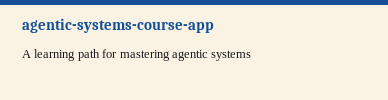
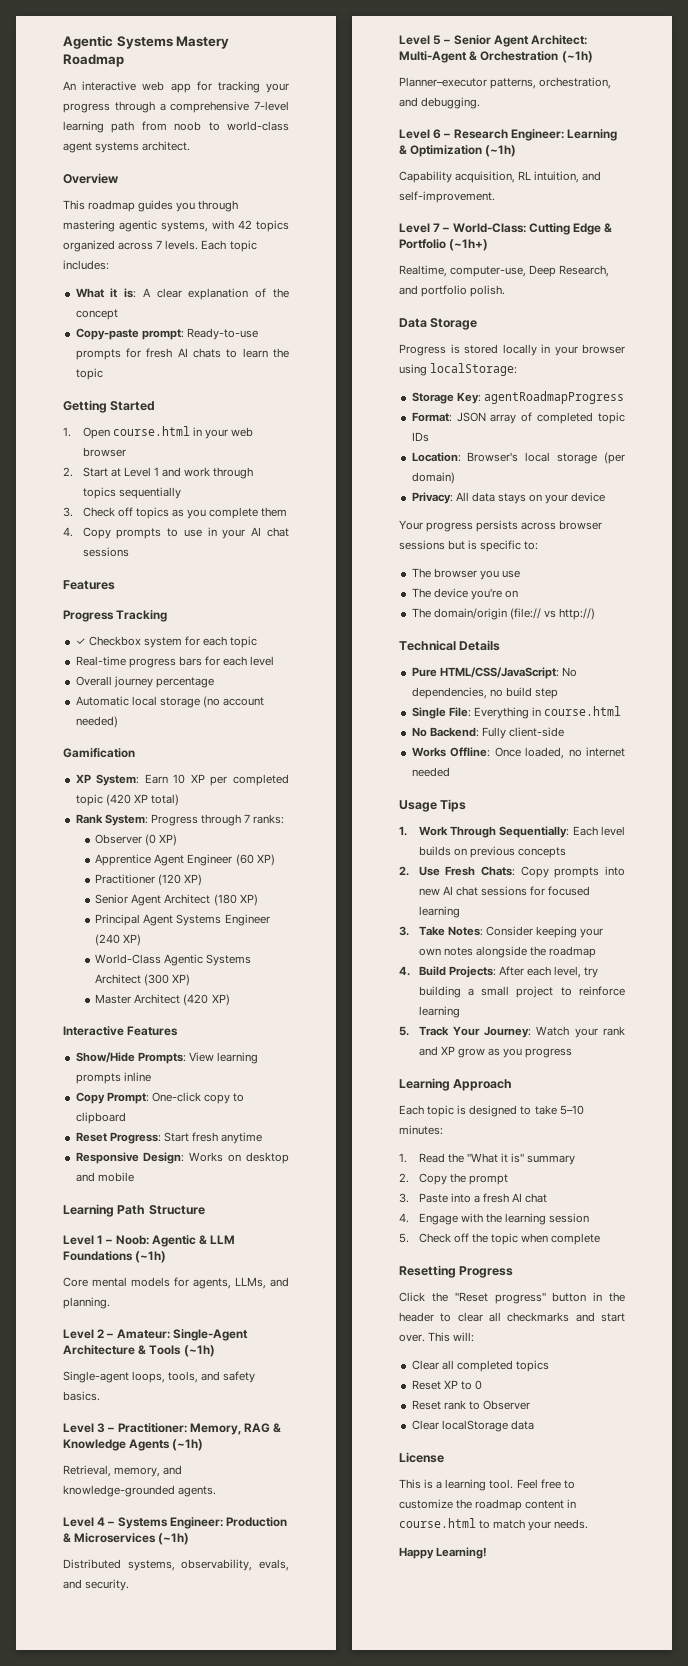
- agentic-systems-course-app
- A learning path for mastering agentic systems
+ Agentic Systems Mastery Roadmap
+ An interactive web app for tracking your progress through a comprehensive 7-level learning path from noob to world-class agent systems architect.
+ Overview
+ This roadmap guides you through mastering agentic systems, with 42 topics organized across 7 levels. Each topic includes:
+ What it is: A clear explanation of the concept
+ Copy-paste prompt: Ready-to-use prompts for fresh AI chats to learn the topic
+ Getting Started
+ 1. Open course.html in your web browser
+ 2. Start at Level 1 and work through topics sequentially
+ 3. Check off topics as you complete them
+ 4. Copy prompts to use in your AI chat sessions
+ Features
+ Progress Tracking
+ ✓ Checkbox system for each topic
+ Real-time progress bars for each level
+ Overall journey percentage
+ Automatic local storage (no account needed)
+ Gamification
+ XP System: Earn 10 XP per completed topic (420 XP total)
+ Rank System: Progress through 7 ranks:
+ Observer (0 XP)
+ Apprentice Agent Engineer (60 XP)
+ Practitioner (120 XP)
+ Senior Agent Architect (180 XP)
+ Principal Agent Systems Engineer (240 XP)
+ World-Class Agentic Systems Architect (300 XP)
+ Master Architect (420 XP)
+ Interactive Features
+ Show/Hide Prompts: View learning prompts inline
+ Copy Prompt: One-click copy to clipboard
+ Reset Progress: Start fresh anytime
+ Responsive Design: Works on desktop and mobile
+ Learning Path Structure
+ Level 1 – Noob: Agentic & LLM Foundations (~1h)
+ Core mental models for agents, LLMs, and planning.
+ Level 2 – Amateur: Single-Agent Architecture & Tools (~1h)
+ Single-agent loops, tools, and safety basics.
+ Level 3 – Practitioner: Memory, RAG & Knowledge Agents (~1h)
+ Retrieval, memory, and knowledge-grounded agents.
+ Level 4 – Systems Engineer: Production & Microservices (~1h)
+ Distributed systems, observability, evals, and security.
+ Level 5 – Senior Agent Architect: Multi-Agent & Orchestration (~1h)
+ Planner–executor patterns, orchestration, and debugging.
+ Level 6 – Research Engineer: Learning & Optimization (~1h)
+ Capability acquisition, RL intuition, and self-improvement.
+ Level 7 – World-Class: Cutting Edge & Portfolio (~1h+)
+ Realtime, computer-use, Deep Research, and portfolio polish.
+ Data Storage
+ Progress is stored locally in your browser using localStorage:
+ Storage Key: agentRoadmapProgress
+ Format: JSON array of completed topic IDs
+ Location: Browser's local storage (per domain)
+ Privacy: All data stays on your device
+ Your progress persists across browser sessions but is specific to:
+ The browser you use
+ The device you're on
+ The domain/origin (file:// vs http://)
+ Technical Details
+ Pure HTML/CSS/JavaScript: No dependencies, no build step
+ Single File: Everything in course.html
+ No Backend: Fully client-side
+ Works Offline: Once loaded, no internet needed
+ Usage Tips
+ 1. Work Through Sequentially: Each level builds on previous concepts
+ 2. Use Fresh Chats: Copy prompts into new AI chat sessions for focused learning
+ 3. Take Notes: Consider keeping your own notes alongside the roadmap
+ 4. Build Projects: After each level, try building a small project to reinforce learning
+ 5. Track Your Journey: Watch your rank and XP grow as you progress
+ Learning Approach
+ Each topic is designed to take 5–10 minutes:
+ 1. Read the "What it is" summary
+ 2. Copy the prompt
+ 3. Paste into a fresh AI chat
+ 4. Engage with the learning session
+ 5. Check off the topic when complete
+ Resetting Progress
+ Click the "Reset progress" button in the header to clear all checkmarks and start over. This will:
+ Clear all completed topics
+ Reset XP to 0
+ Reset rank to Observer
+ Clear localStorage data
+ License
+ This is a learning tool. Feel free to customize the roadmap content in course.html to match your needs.
+ Happy Learning!

